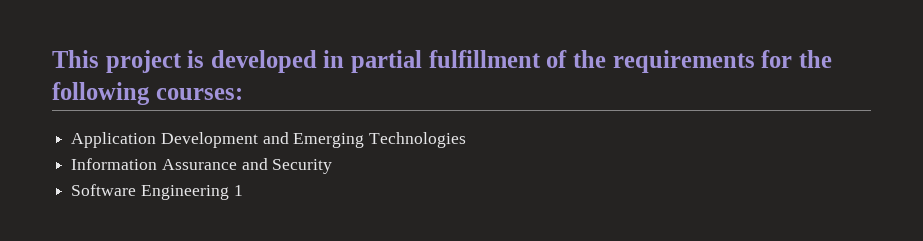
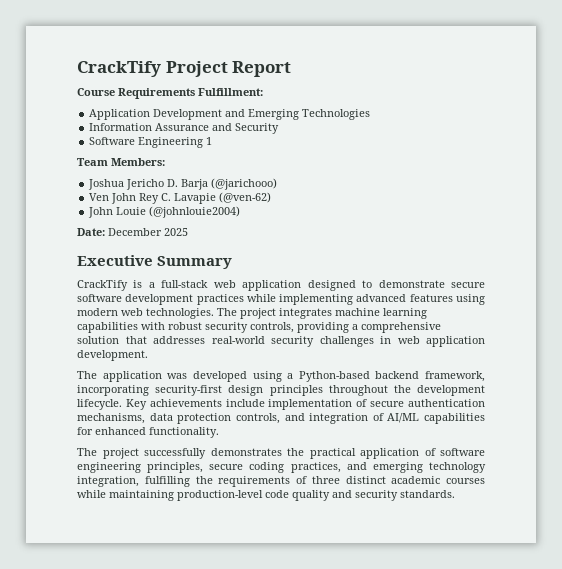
- This project is developed in partial fulfillment of the requirements for the following courses:
+ CrackTify Project Report
+ Course Requirements Fulfillment:
+ Team Members:
+ Joshua Jericho D. Barja (@jarichooo)
+ Ven John Rey C. Lavapie (@ven-62)
+ John Louie (@johnlouie2004)
+ Date: December 2025
+ Executive Summary
+ CrackTify is a full-stack web application designed to demonstrate secure software development practices while implementing advanced features using modern web technologies. The project integrates machine learning capabilities with robust security controls, providing a comprehensive solution that addresses real-world security challenges in web application development.
+ The application was developed using a Python-based backend framework, incorporating security-first design principles throughout the development lifecycle. Key achievements include implementation of secure authentication mechanisms, data protection controls, and integration of AI/ML capabilities for enhanced functionality.
+ The project successfully demonstrates the practical application of software engineering principles, secure coding practices, and emerging technology integration, fulfilling the requirements of three distinct academic courses while maintaining production-level code quality and security standards.

